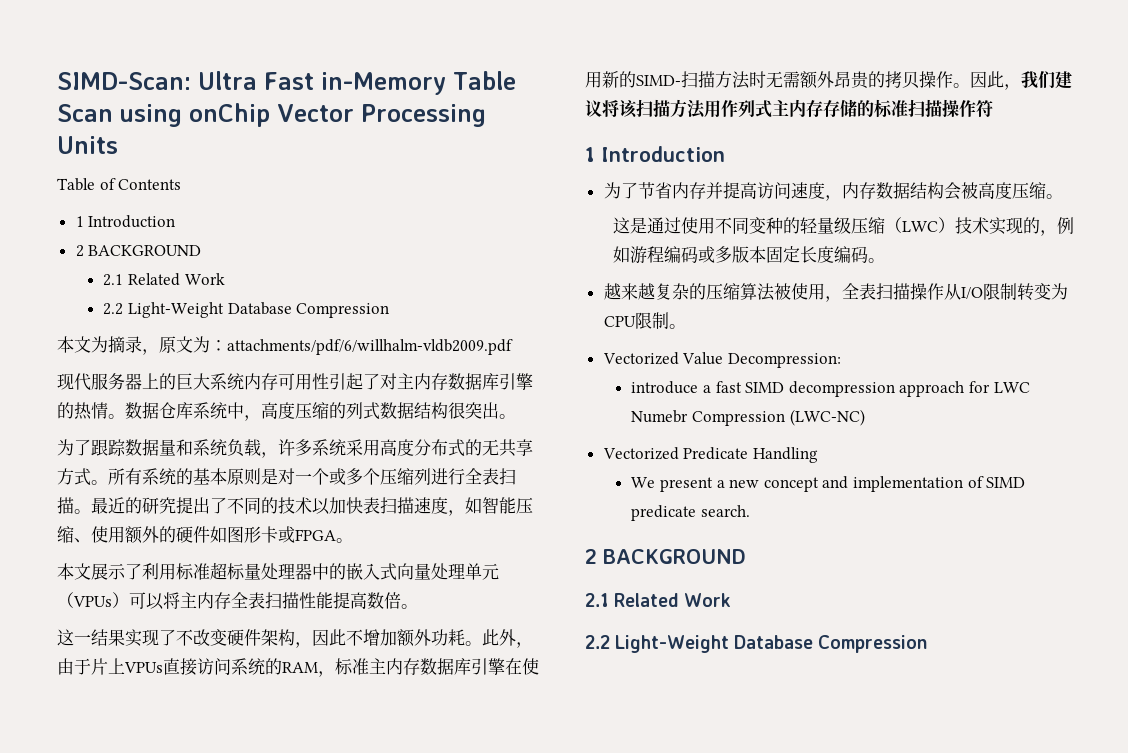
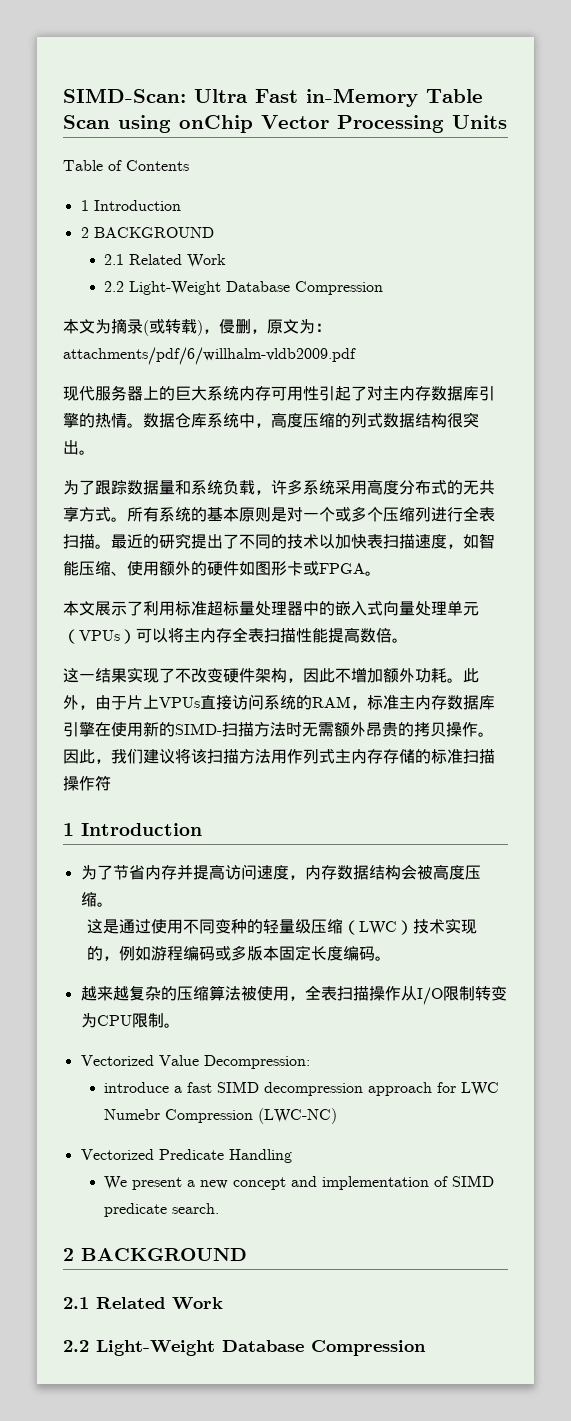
- 本文为摘录，原文为：attachments/pdf/6/willhalm-vldb2009.pdf
+ 本文为摘录(或转载)，侵删，原文为：attachments/pdf/6/willhalm-vldb2009.pdf

